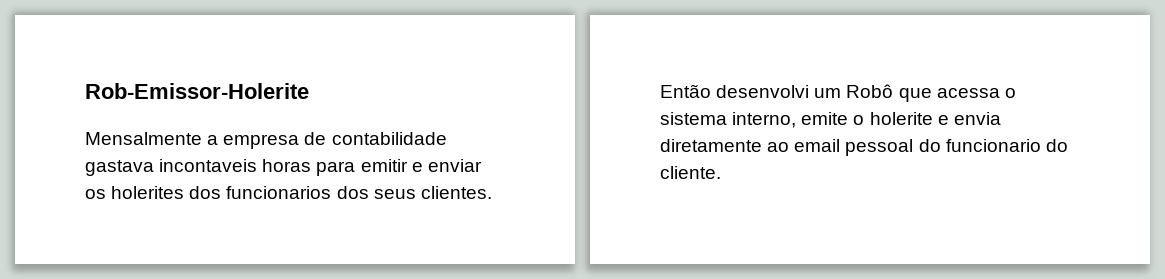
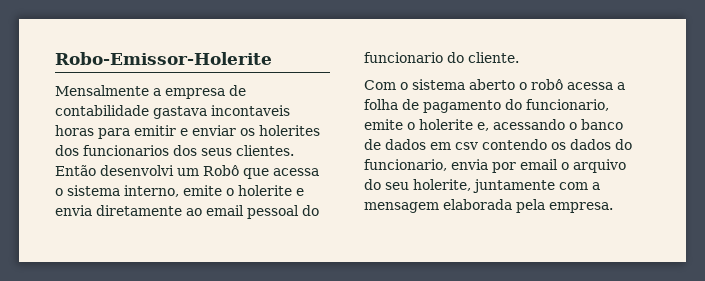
- Rob-Emissor-Holerite
+ Robo-Emissor-Holerite
+ Com o sistema aberto o robô acessa a folha de pagamento do funcionario, emite o holerite e, acessando o banco de dados em csv contendo os dados do funcionario, envia por email o arquivo do seu holerite, juntamente com a mensagem elaborada pela empresa.

